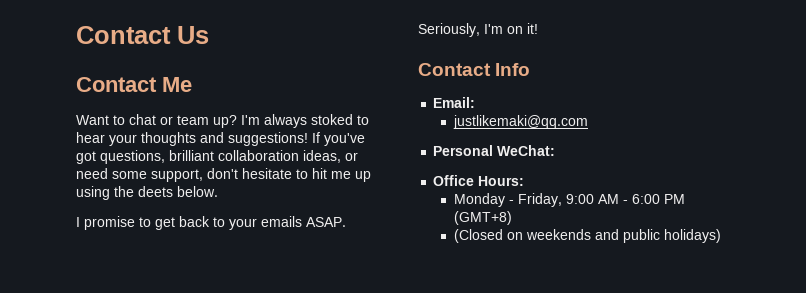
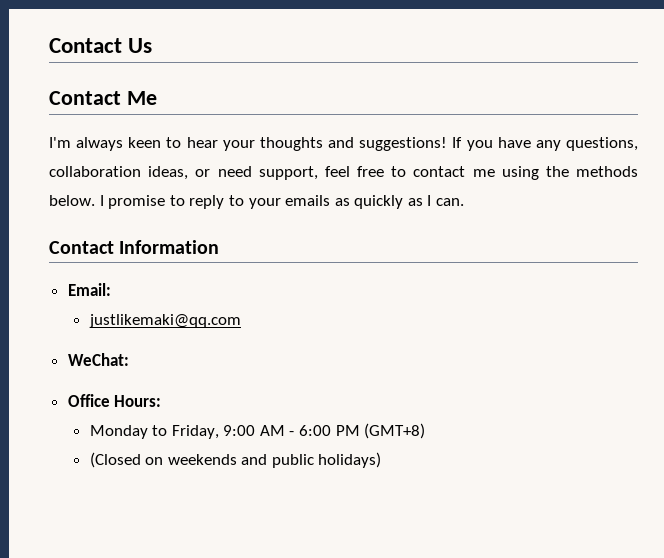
- Want to chat or team up? I'm always stoked to hear your thoughts and suggestions!
+ I'm always keen to hear your thoughts and suggestions!
- If you've got questions, brilliant collaboration ideas, or need some support, don't hesitate to hit me up using the deets below.
- I promise to get back to your emails ASAP. Seriously, I'm on it!
- Contact Info
+ If you have any questions, collaboration ideas, or need support, feel free to contact me using the methods below. I promise to reply to your emails as quickly as I can.
+ Contact Information
- Personal WeChat:
+ WeChat:
- Monday - Friday, 9:00 AM - 6:00 PM (GMT+8)
+ Monday to Friday, 9:00 AM - 6:00 PM (GMT+8)

